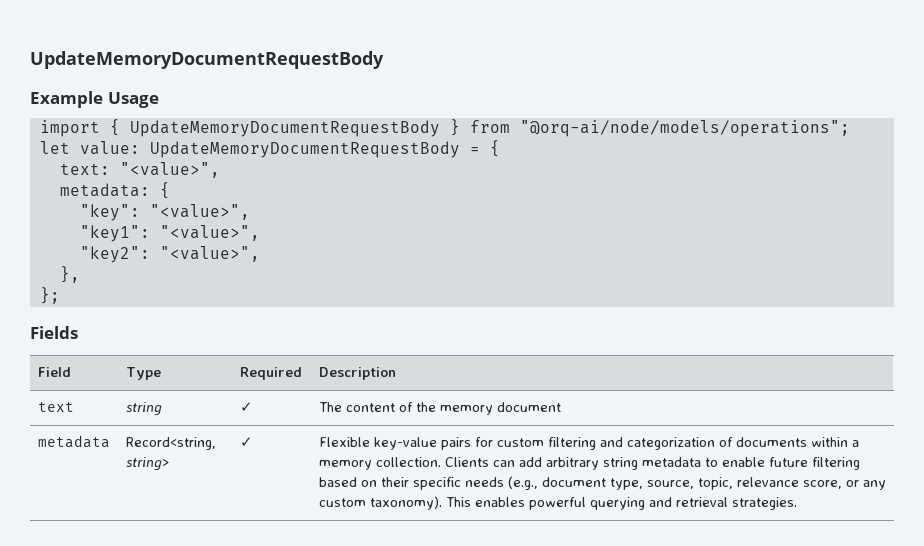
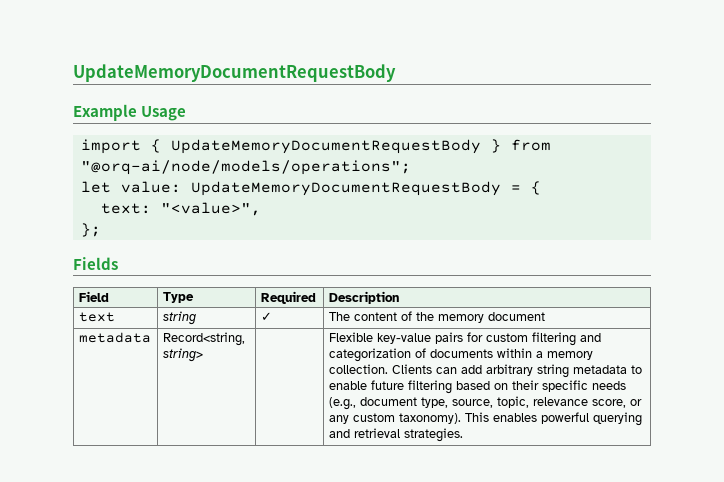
- metadata: {
- "key": "<value>",
- "key1": "<value>",
- "key2": "<value>",
- },
- Record<string, string> | ✓
+ Record<string, string>

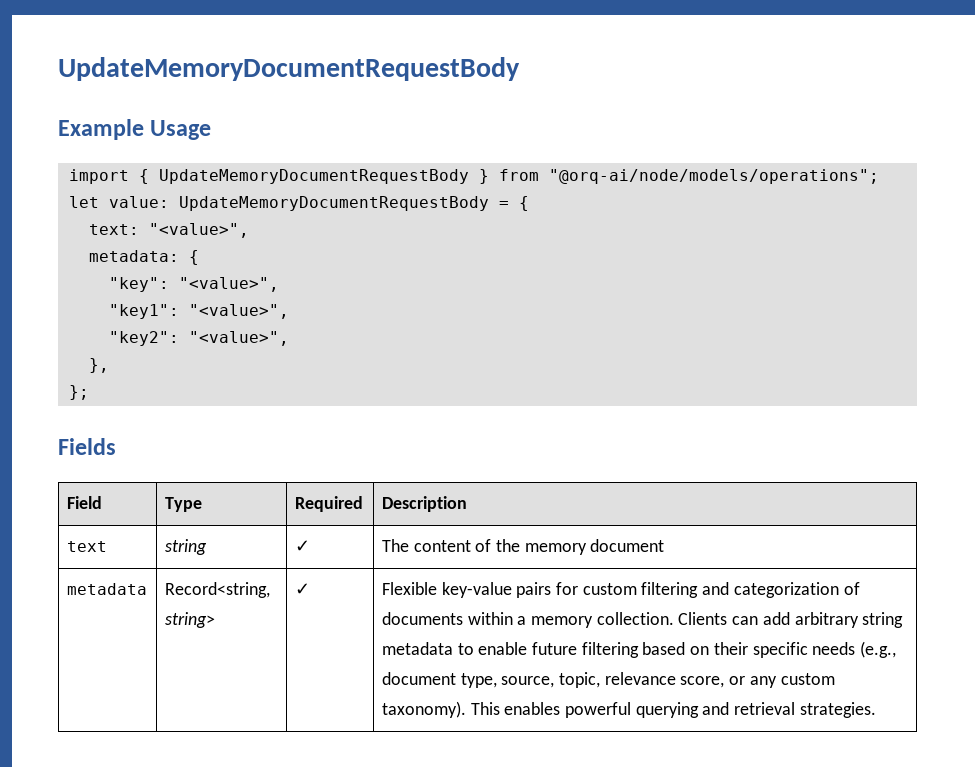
+ metadata: {
+ "key": "<value>",
+ "key1": "<value>",
+ "key2": "<value>",
+ },
- Record<string, string>
+ Record<string, string> | ✓

